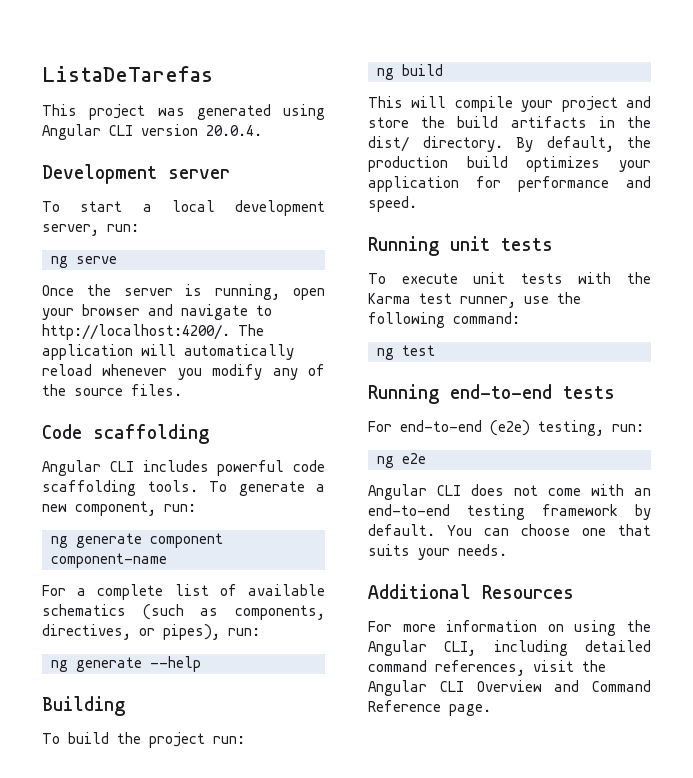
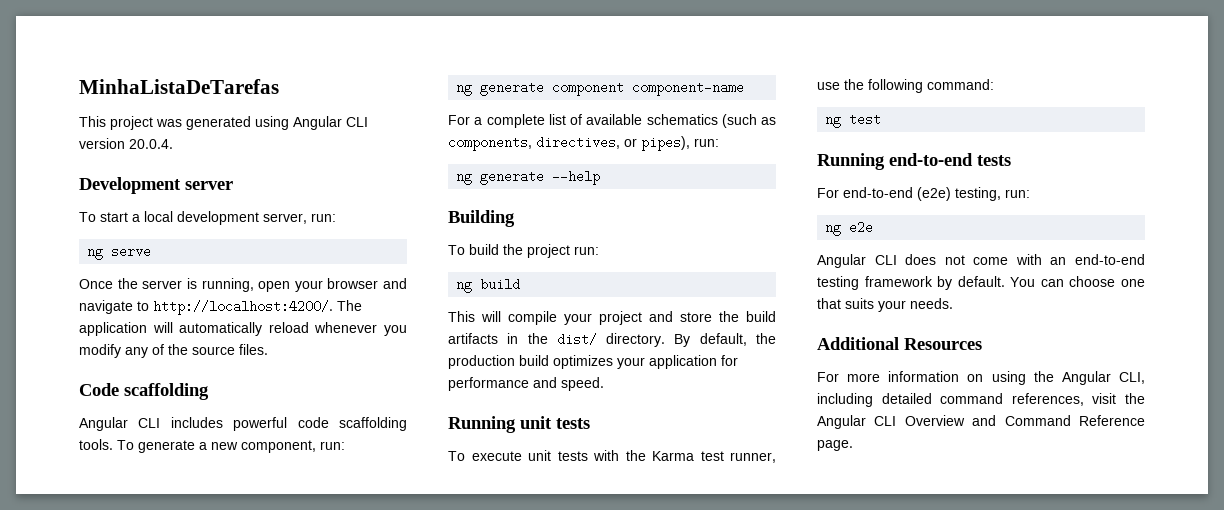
- ListaDeTarefas
+ MinhaListaDeTarefas

